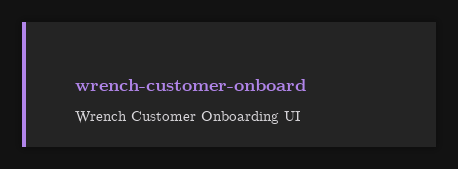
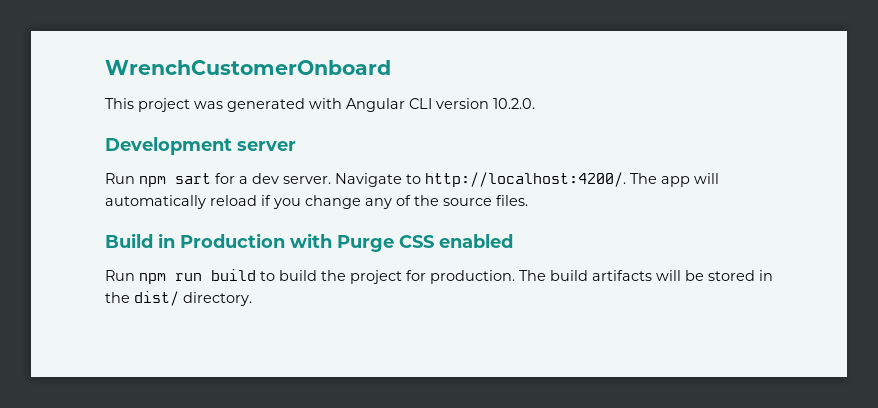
- wrench-customer-onboard
- Wrench Customer Onboarding UI
+ WrenchCustomerOnboard
+ This project was generated with Angular CLI version 10.2.0.
+ Development server
+ Run npm sart for a dev server. Navigate to http://localhost:4200/. The app will automatically reload if you change any of the source files.
+ Build in Production with Purge CSS enabled
+ Run npm run build to build the project for production. The build artifacts will be stored in the dist/ directory.

